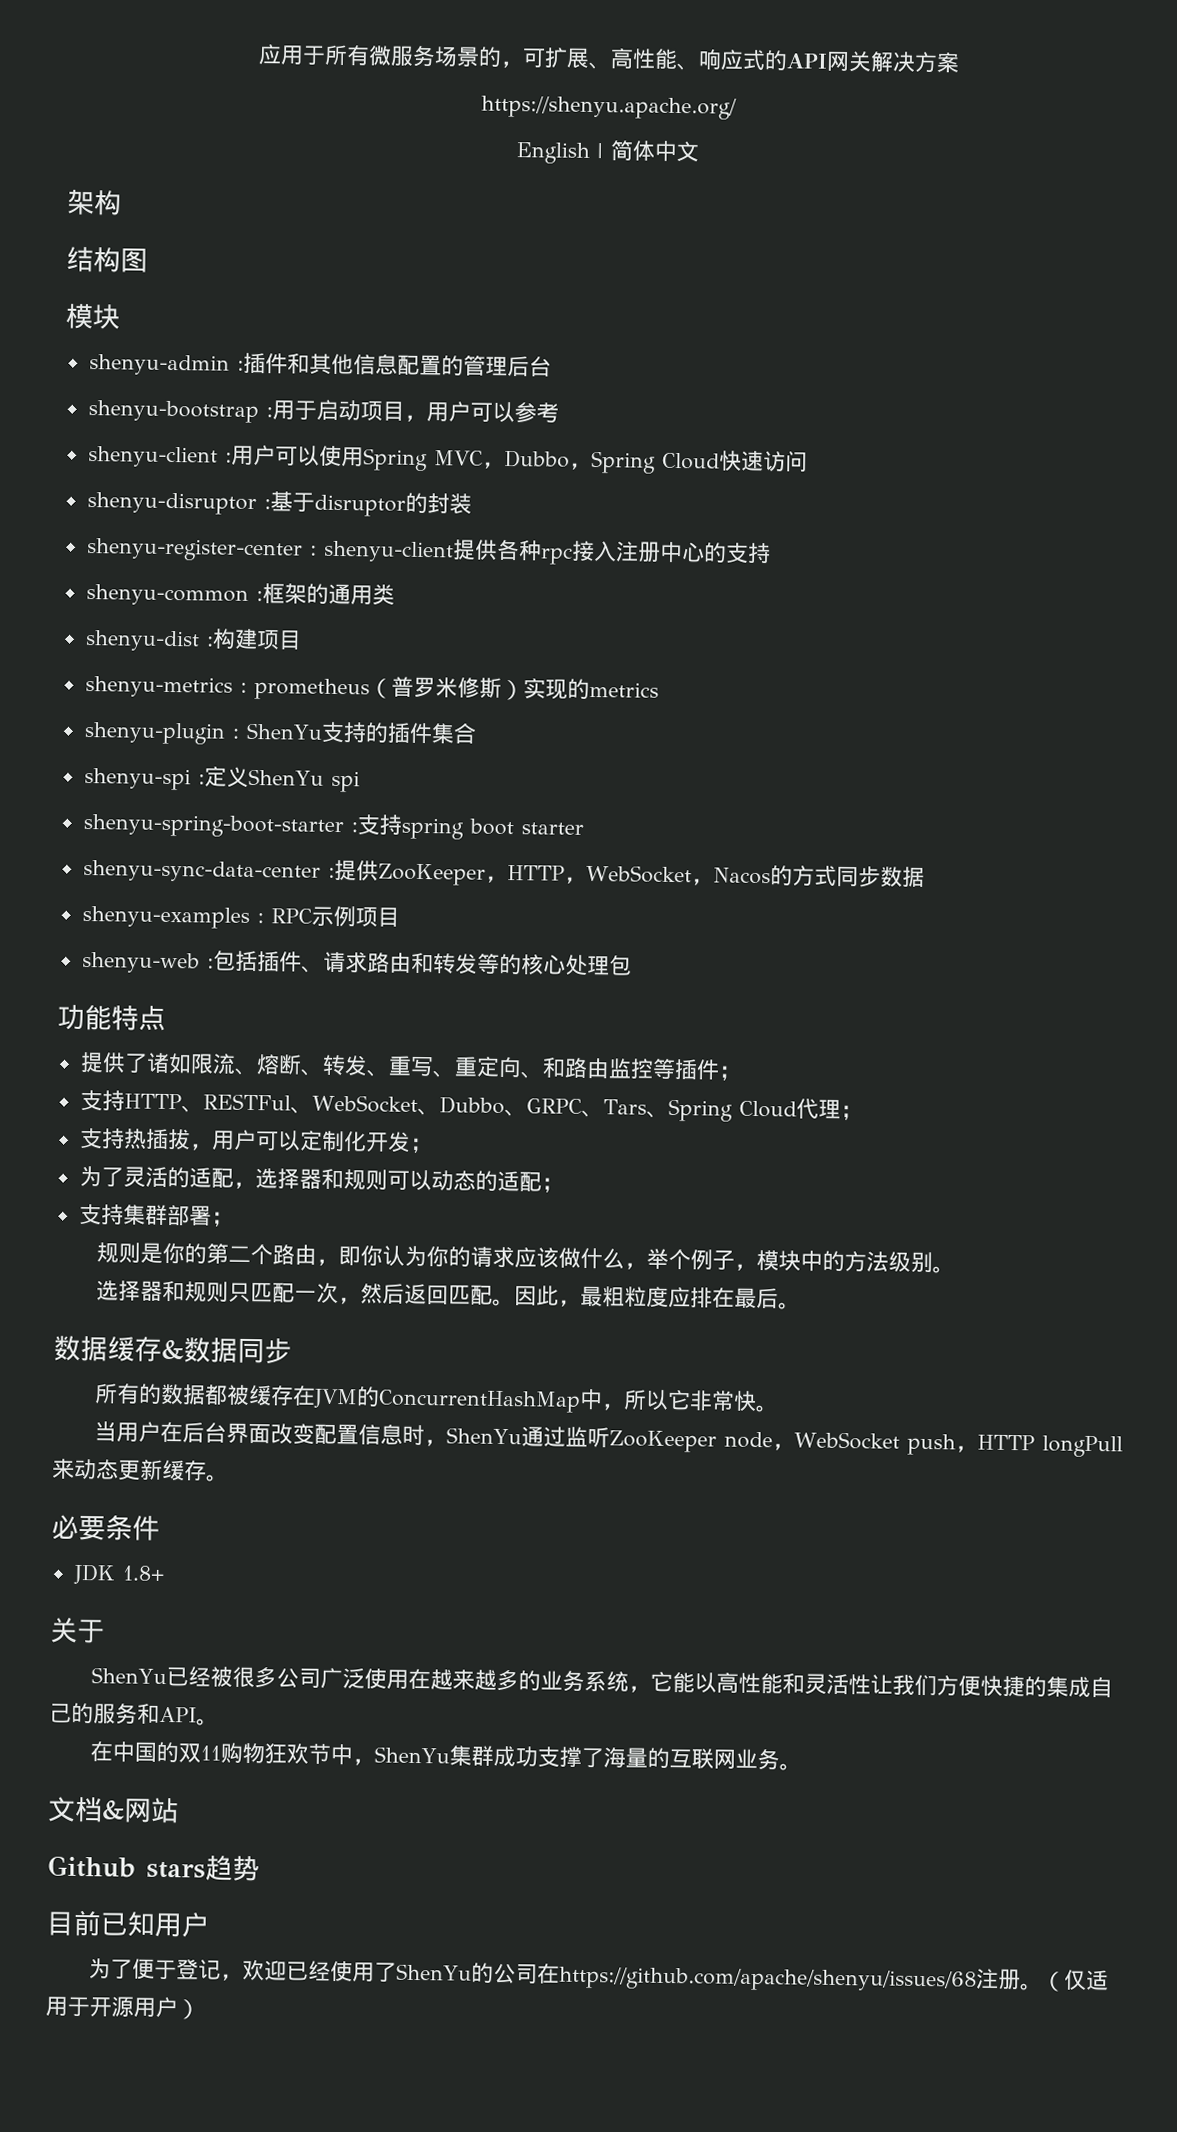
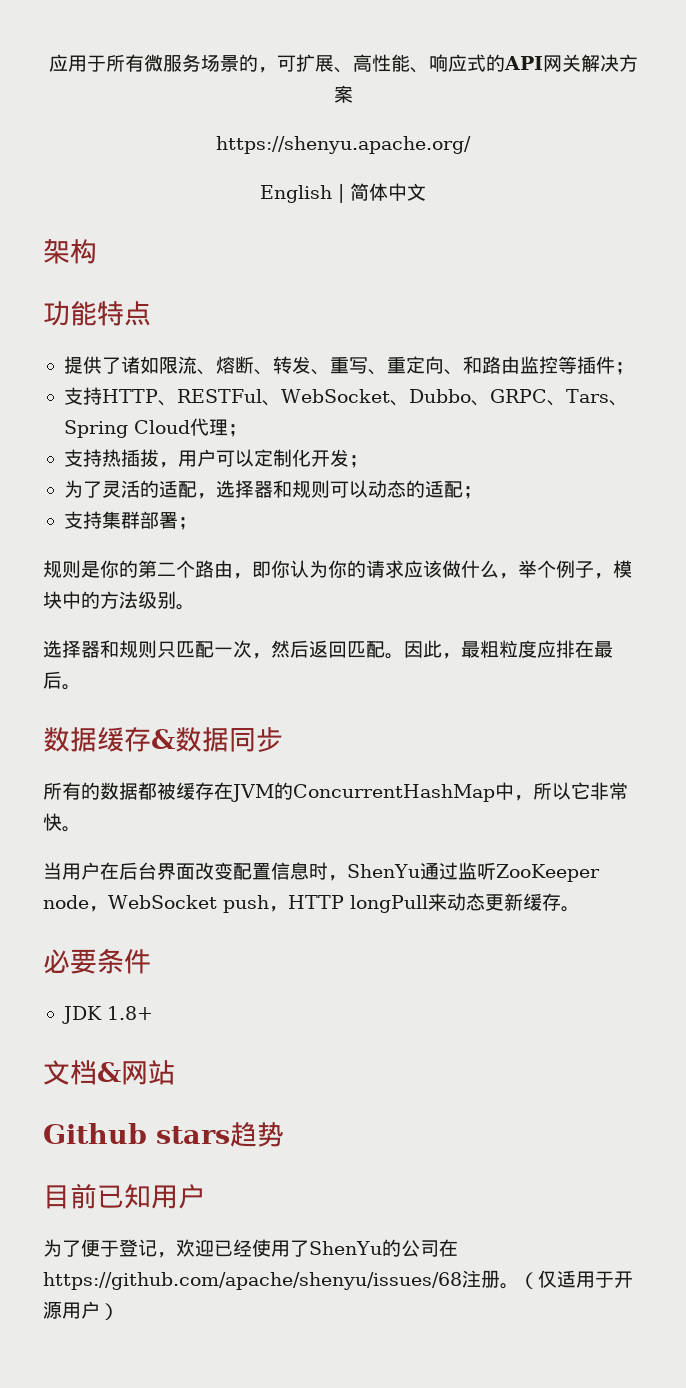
- 结构图
- 模块
- shenyu-admin :插件和其他信息配置的管理后台
- shenyu-bootstrap :用于启动项目，用户可以参考
- shenyu-client :用户可以使用Spring MVC，Dubbo，Spring Cloud快速访问
- shenyu-disruptor :基于disruptor的封装
- shenyu-register-center : shenyu-client提供各种rpc接入注册中心的支持
- shenyu-common :框架的通用类
- shenyu-dist :构建项目
- shenyu-metrics : prometheus（普罗米修斯）实现的metrics
- shenyu-plugin : ShenYu支持的插件集合
- shenyu-spi :定义ShenYu spi
- shenyu-spring-boot-starter :支持spring boot starter
- shenyu-sync-data-center :提供ZooKeeper，HTTP，WebSocket，Nacos的方式同步数据
- shenyu-examples : RPC示例项目
- shenyu-web :包括插件、请求路由和转发等的核心处理包
- 关于
- ShenYu已经被很多公司广泛使用在越来越多的业务系统，它能以高性能和灵活性让我们方便快捷的集成自己的服务和API。
- 在中国的双11购物狂欢节中，ShenYu集群成功支撑了海量的互联网业务。

